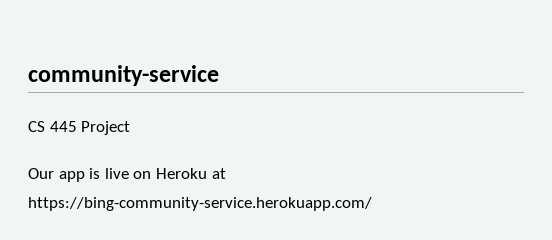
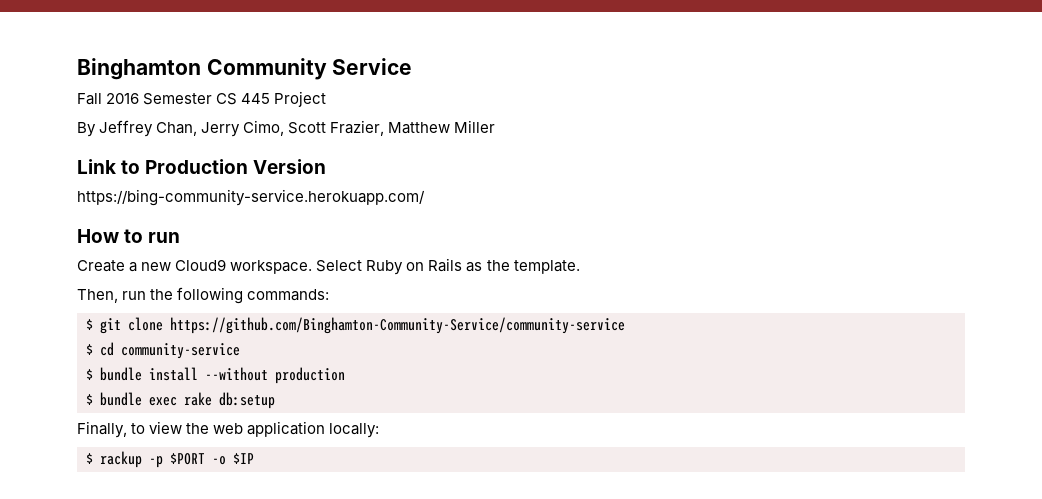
- community-service
- CS 445 Project
- Our app is live on Heroku at https://bing-community-service.herokuapp.com/
+ Binghamton Community Service
+ Fall 2016 Semester CS 445 Project
+ By Jeffrey Chan, Jerry Cimo, Scott Frazier, Matthew Miller
+ Link to Production Version
+ https://bing-community-service.herokuapp.com/
+ How to run
+ Create a new Cloud9 workspace. Select Ruby on Rails as the template.
+ Then, run the following commands:
+ $ git clone https://github.com/Binghamton-Community-Service/community-service
+ $ cd community-service
+ $ bundle install --without production
+ $ bundle exec rake db:setup
+ Finally, to view the web application locally:
+ $ rackup -p $PORT -o $IP

